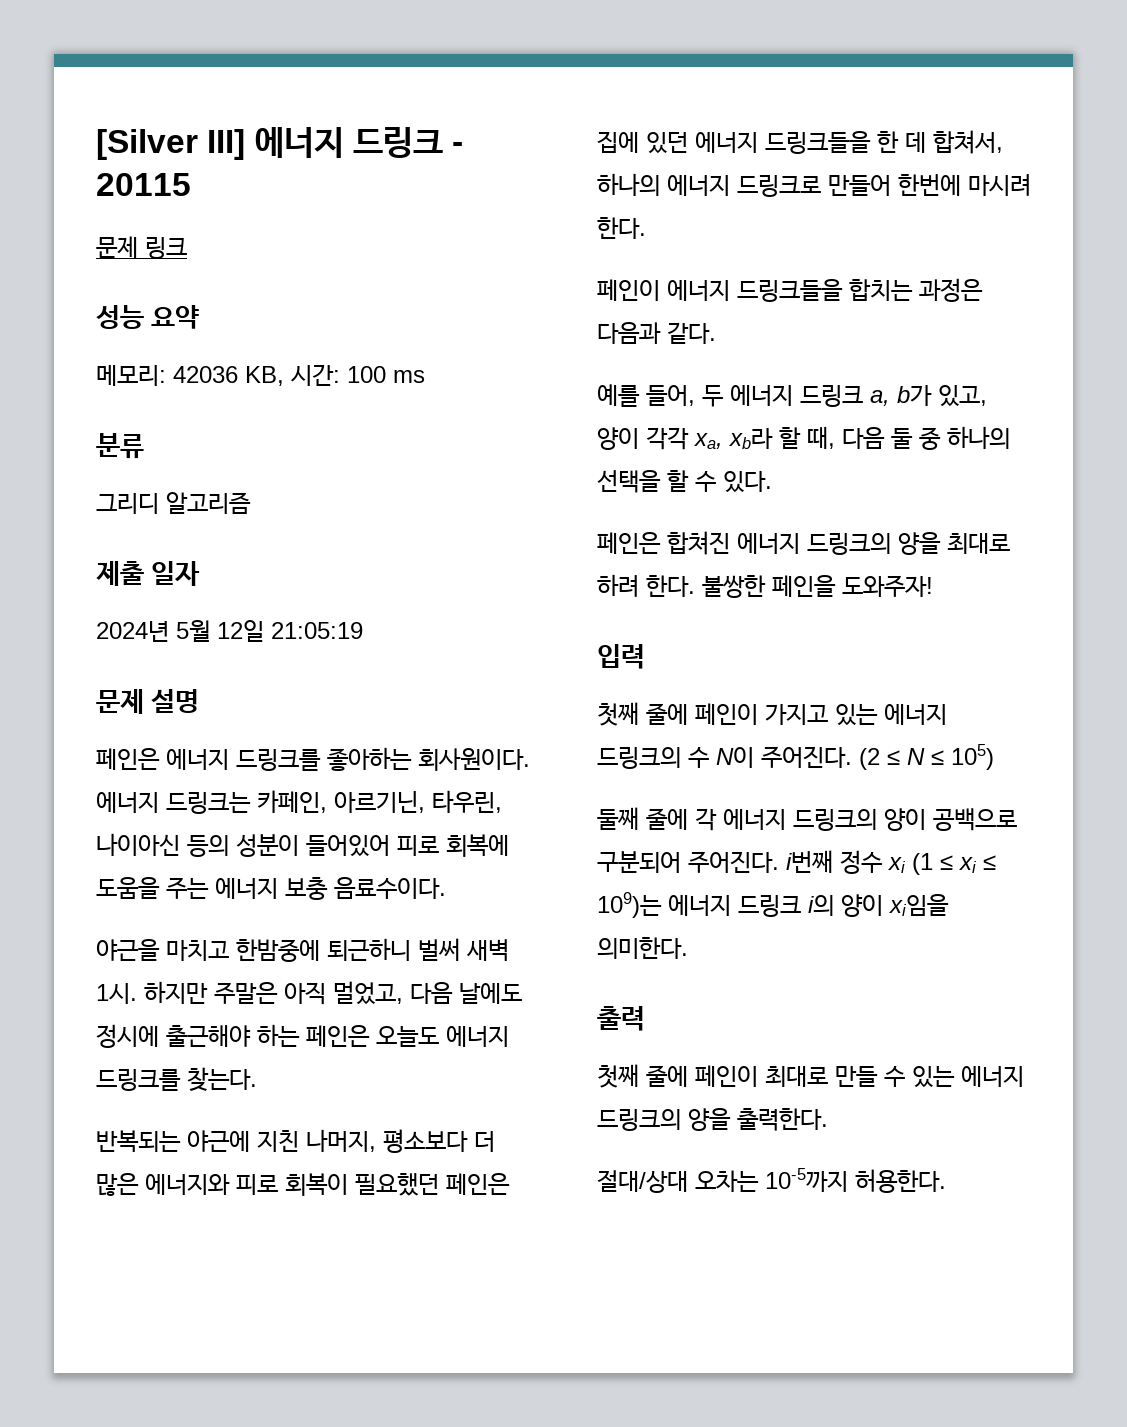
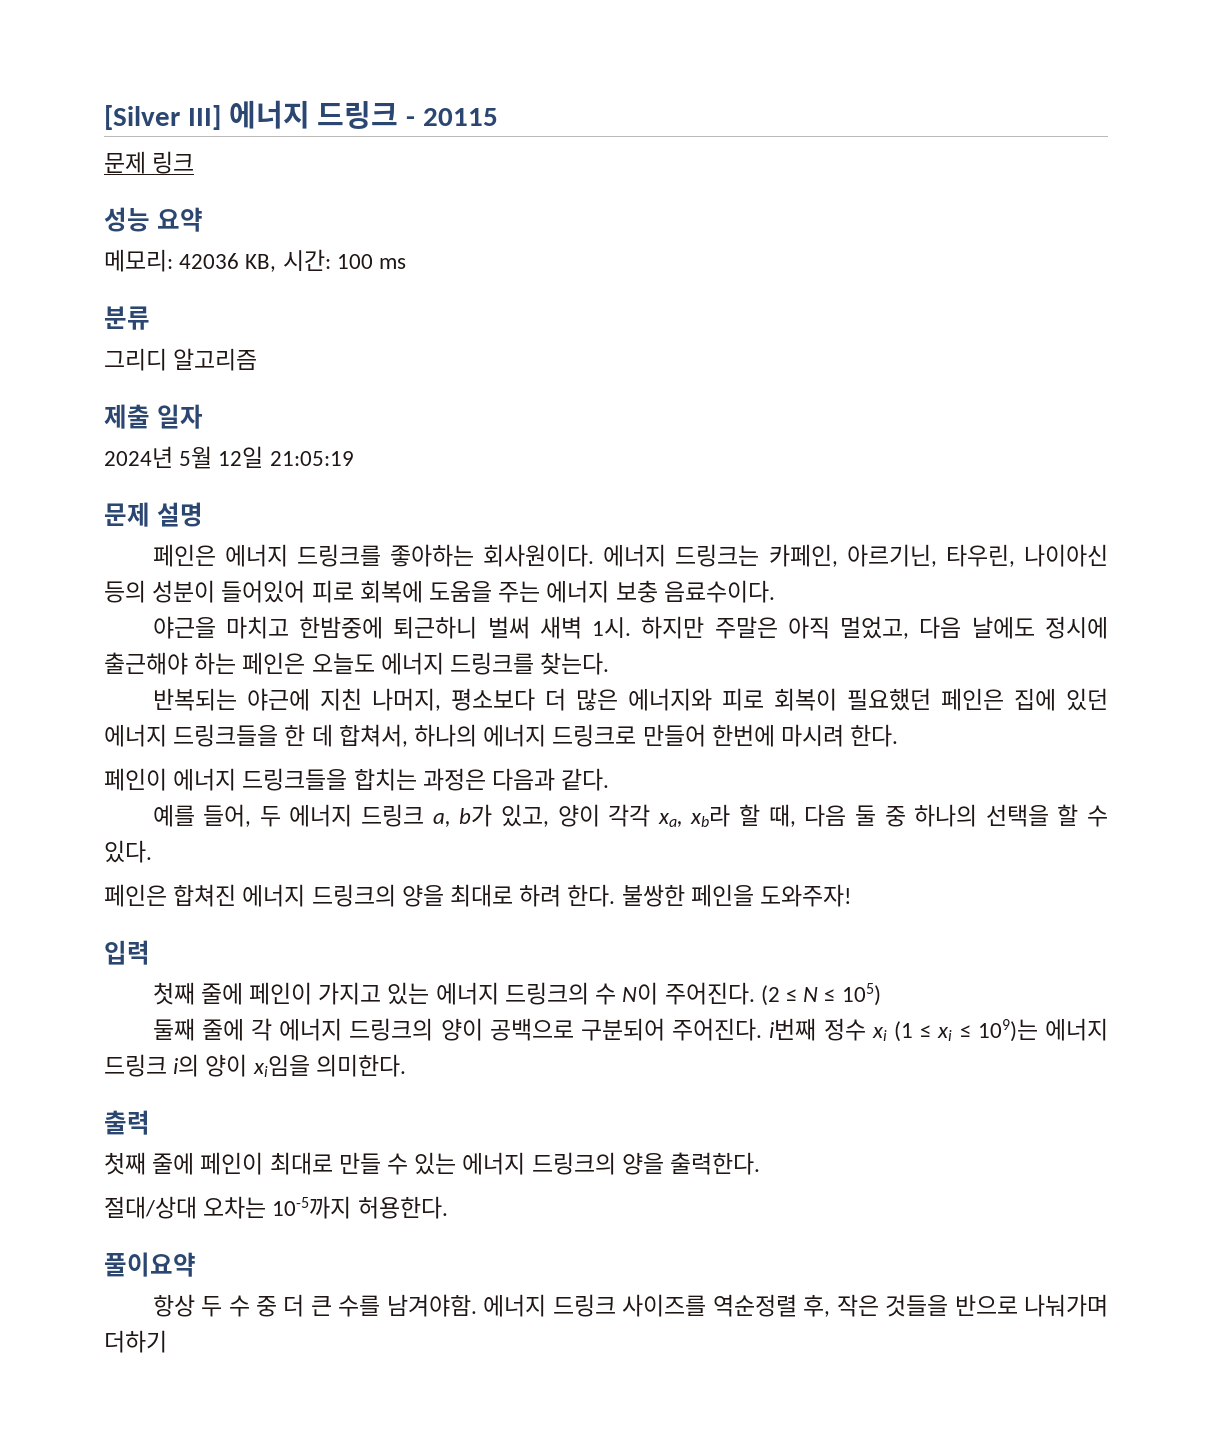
+ 풀이요약
+ 항상 두 수 중 더 큰 수를 남겨야함. 에너지 드링크 사이즈를 역순정렬 후, 작은 것들을 반으로 나눠가며 더하기

